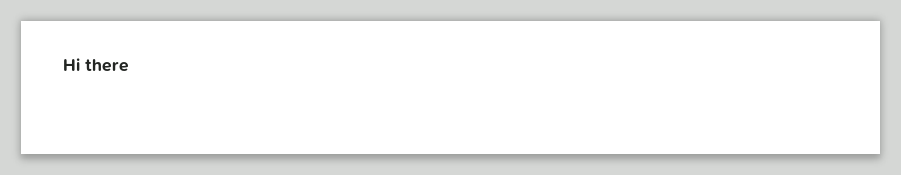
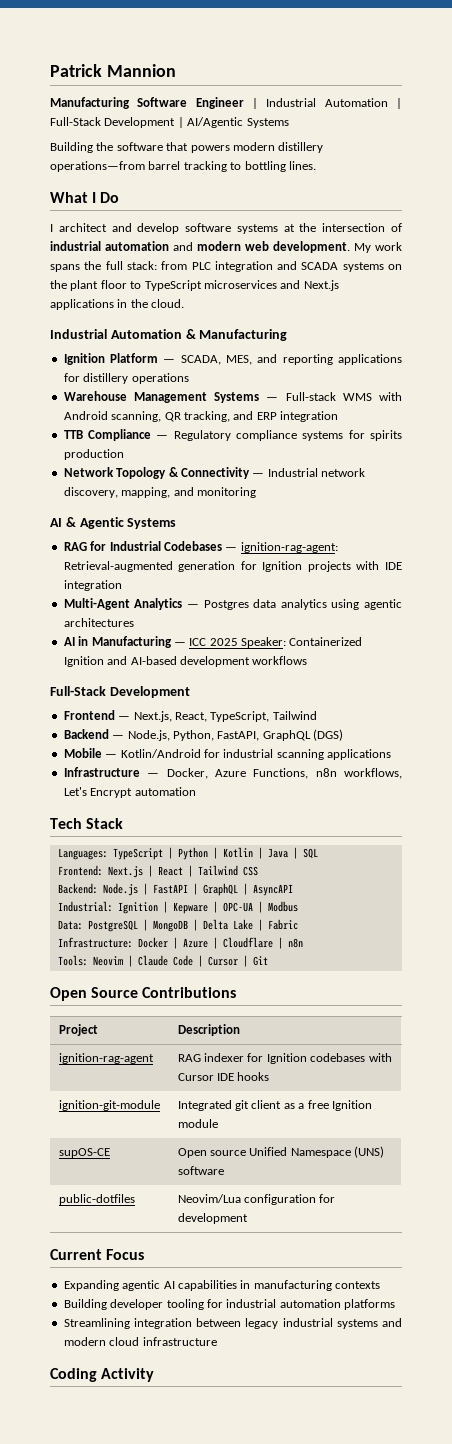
- Hi there
+ Patrick Mannion
+ Manufacturing Software Engineer | Industrial Automation | Full-Stack Development | AI/Agentic Systems
+ Building the software that powers modern distillery operations—from barrel tracking to bottling lines.
+ What I Do
+ I architect and develop software systems at the intersection of industrial automation and modern web development. My work spans the full stack: from PLC integration and SCADA systems on the plant floor to TypeScript microservices and Next.js applications in the cloud.
+ Industrial Automation & Manufacturing
+ Ignition Platform — SCADA, MES, and reporting applications for distillery operations
+ Warehouse Management Systems — Full-stack WMS with Android scanning, QR tracking, and ERP integration
+ TTB Compliance — Regulatory compliance systems for spirits production
+ Network Topology & Connectivity — Industrial network discovery, mapping, and monitoring
+ AI & Agentic Systems
+ RAG for Industrial Codebases — ignition-rag-agent: Retrieval-augmented generation for Ignition projects with IDE integration
+ Multi-Agent Analytics — Postgres data analytics using agentic architectures
+ AI in Manufacturing — ICC 2025 Speaker: Containerized Ignition and AI-based development workflows
+ Full-Stack Development
+ Frontend — Next.js, React, TypeScript, Tailwind
+ Backend — Node.js, Python, FastAPI, GraphQL (DGS)
+ Mobile — Kotlin/Android for industrial scanning applications
+ Infrastructure — Docker, Azure Functions, n8n workflows, Let's Encrypt automation
+ Tech Stack
+ Languages: TypeScript | Python | Kotlin | Java | SQL
+ Frontend: Next.js | React | Tailwind CSS
+ Backend: Node.js | FastAPI | GraphQL | AsyncAPI
+ Industrial: Ignition | Kepware | OPC-UA | Modbus
+ Data: PostgreSQL | MongoDB | Delta Lake | Fabric
+ Infrastructure: Docker | Azure | Cloudflare | n8n
+ Tools: Neovim | Claude Code | Cursor | Git
+ Open Source Contributions
+ Project | Description
+ ignition-rag-agent | RAG indexer for Ignition codebases with Cursor IDE hooks
+ ignition-git-module | Integrated git client as a free Ignition module
+ supOS-CE | Open source Unified Namespace (UNS) software
+ public-dotfiles | Neovim/Lua configuration for development
+ Current Focus
+ Expanding agentic AI capabilities in manufacturing contexts
+ Building developer tooling for industrial automation platforms
+ Streamlining integration between legacy industrial systems and modern cloud infrastructure
+ Coding Activity

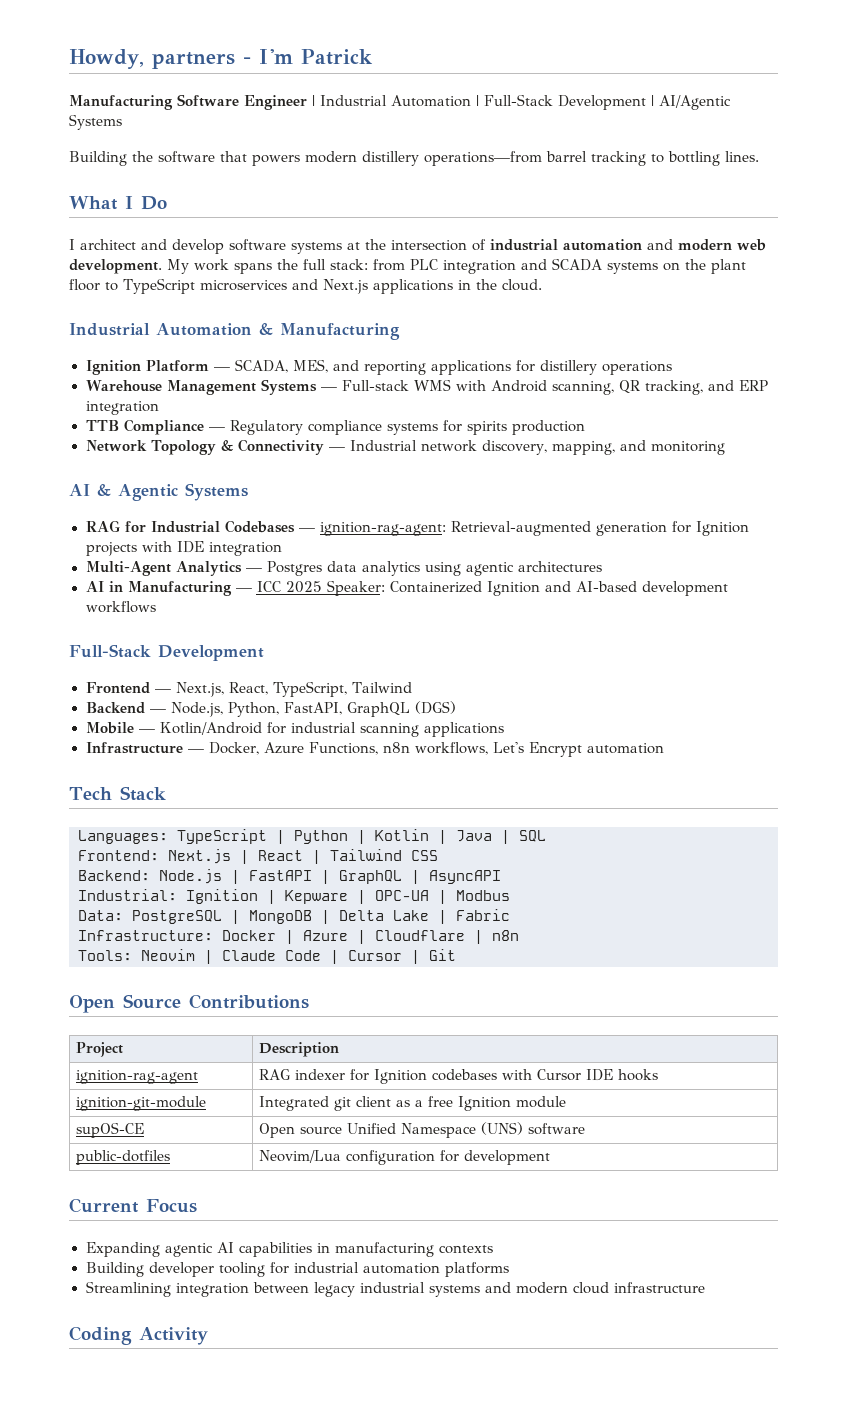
- Patrick Mannion
+ Howdy, partners - I'm Patrick

